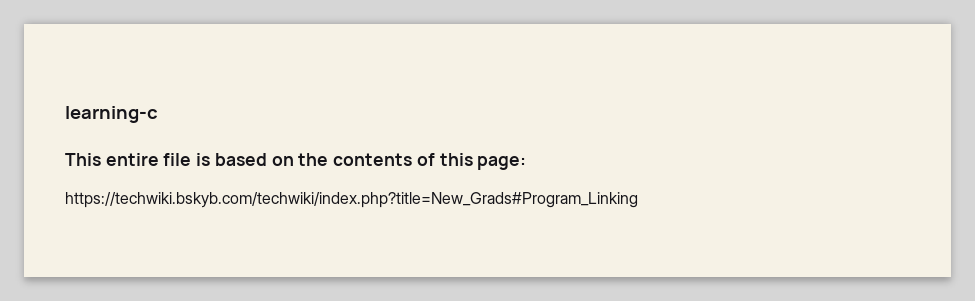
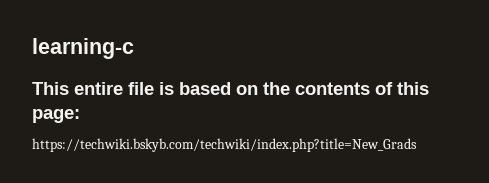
- https://techwiki.bskyb.com/techwiki/index.php?title=New_Grads#Program_Linking
+ https://techwiki.bskyb.com/techwiki/index.php?title=New_Grads

